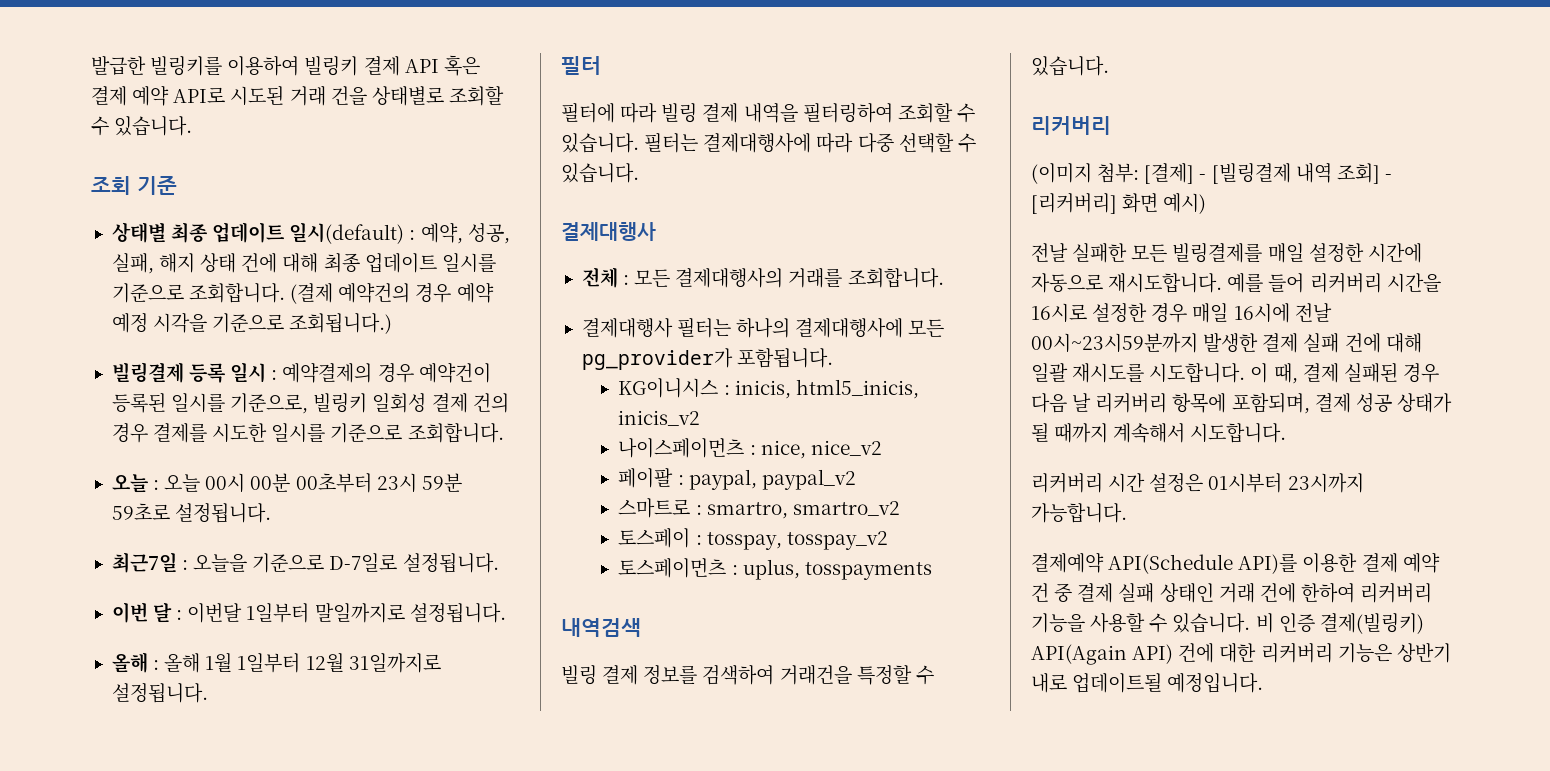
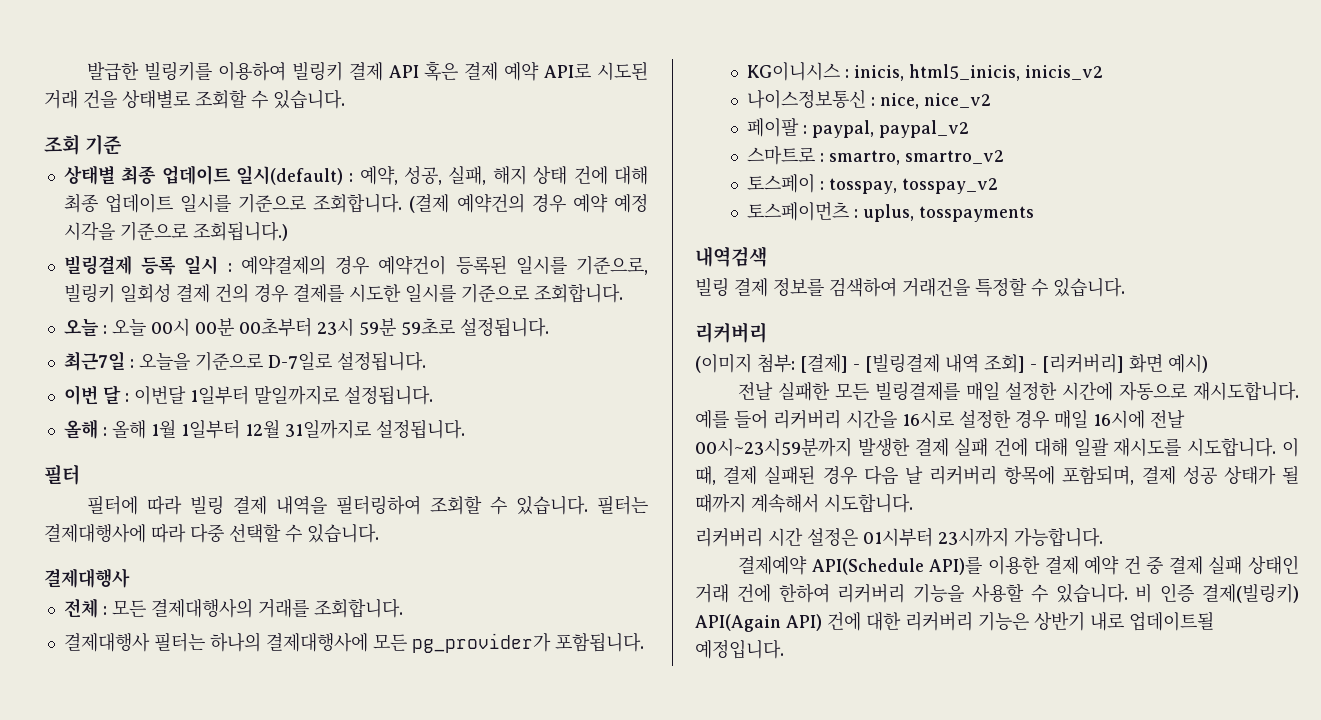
- 나이스페이먼츠 : nice, nice_v2
+ 나이스정보통신 : nice, nice_v2

